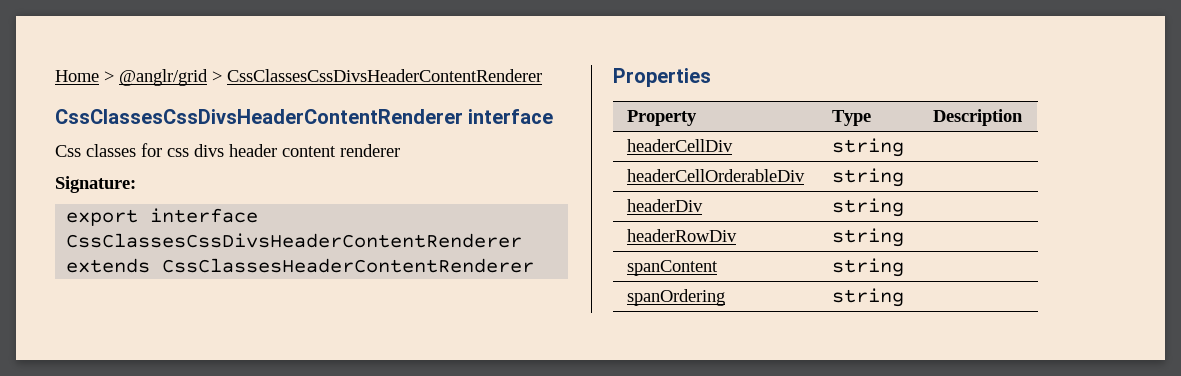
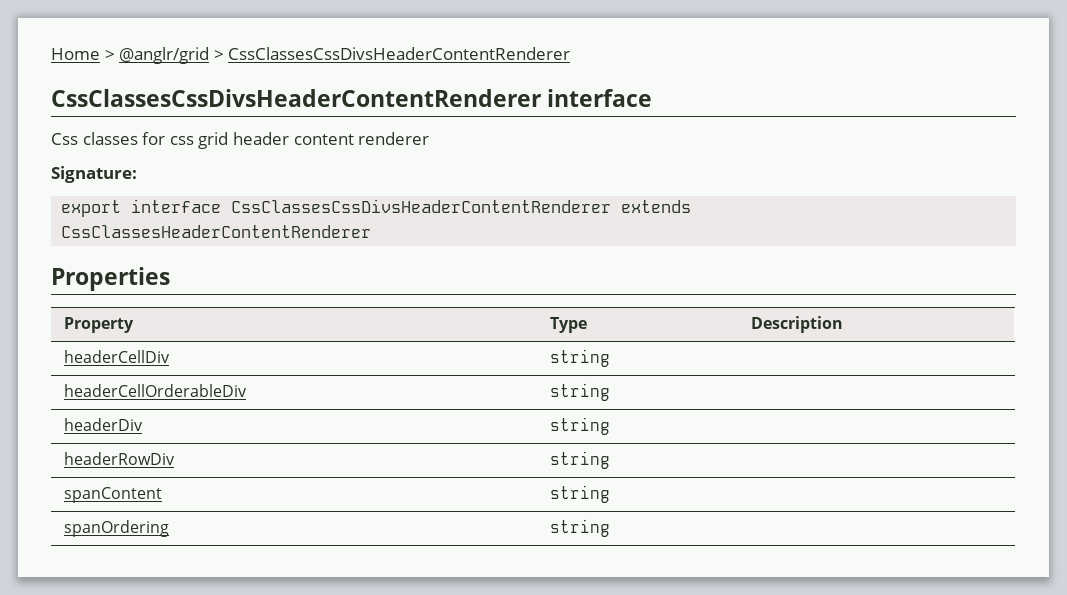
- Css classes for css divs header content renderer
+ Css classes for css grid header content renderer

